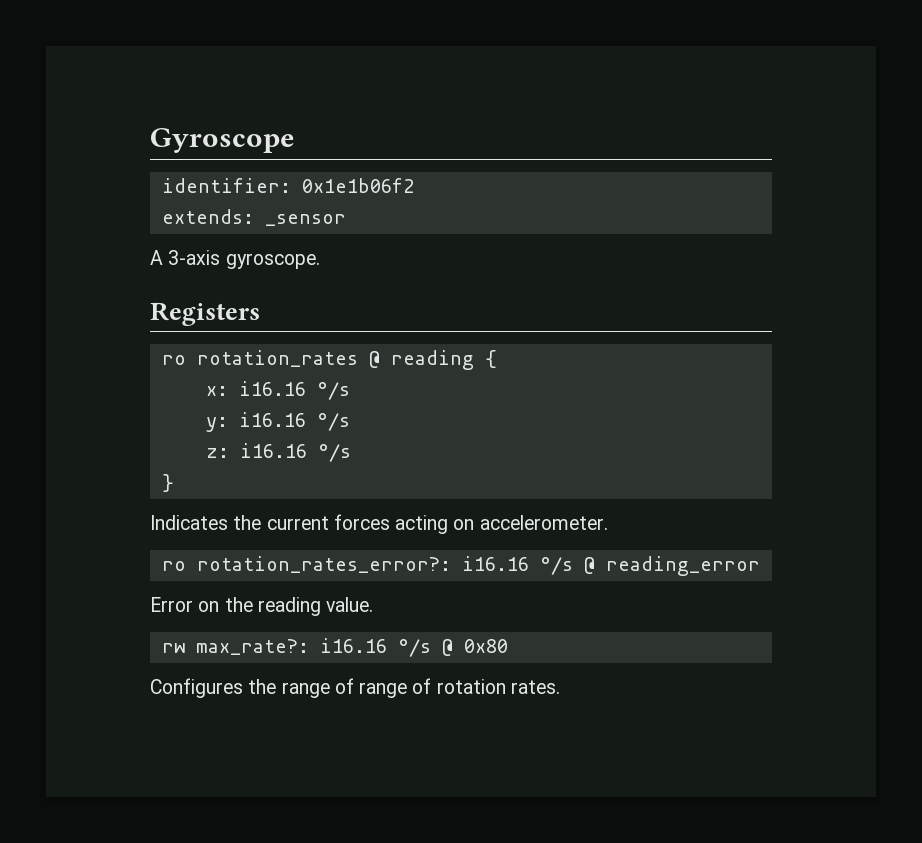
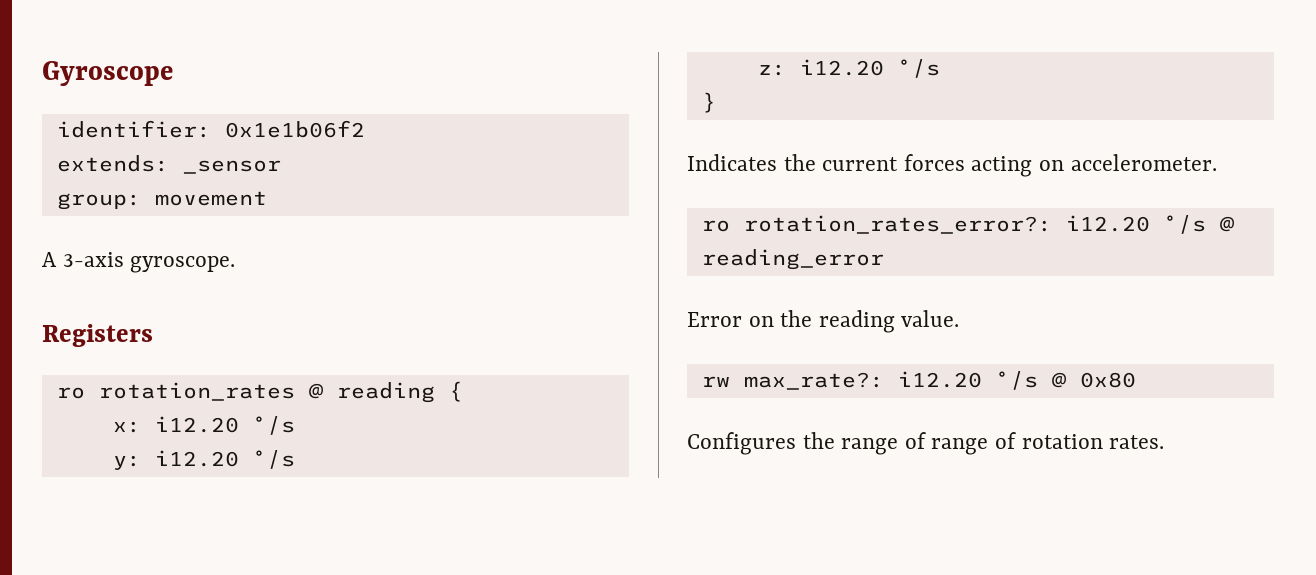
+ group: movement
- x: i16.16 °/s
+ x: i12.20 °/s
- y: i16.16 °/s
+ y: i12.20 °/s
- z: i16.16 °/s
+ z: i12.20 °/s
- ro rotation_rates_error?: i16.16 °/s @ reading_error
+ ro rotation_rates_error?: i12.20 °/s @ reading_error
- rw max_rate?: i16.16 °/s @ 0x80
+ rw max_rate?: i12.20 °/s @ 0x80

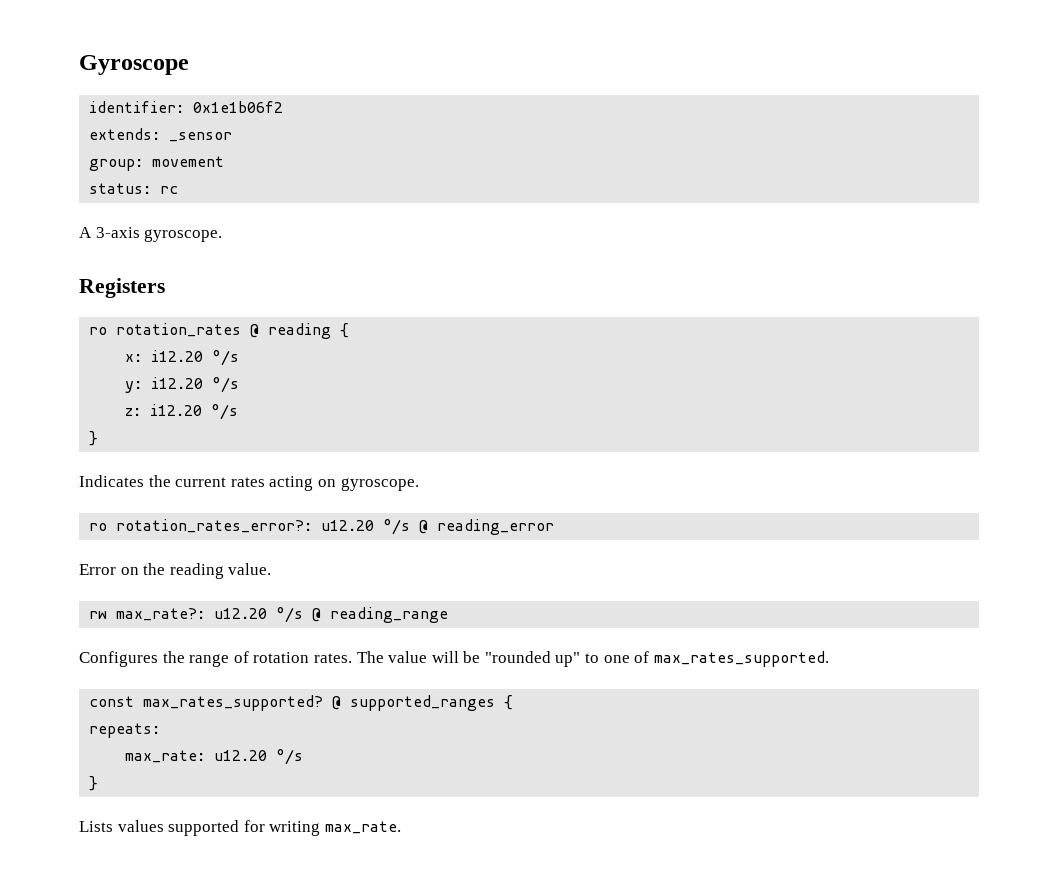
+ status: rc
- Indicates the current forces acting on accelerometer.
+ Indicates the current rates acting on gyroscope.
- ro rotation_rates_error?: i12.20 °/s @ reading_error
+ ro rotation_rates_error?: u12.20 °/s @ reading_error
- rw max_rate?: i12.20 °/s @ 0x80
+ rw max_rate?: u12.20 °/s @ reading_range
- Configures the range of range of rotation rates.
+ Configures the range of rotation rates. The value will be "rounded up" to one of max_rates_supported.
+ const max_rates_supported? @ supported_ranges {
+ repeats:
+ max_rate: u12.20 °/s
+ }
+ Lists values supported for writing max_rate.

